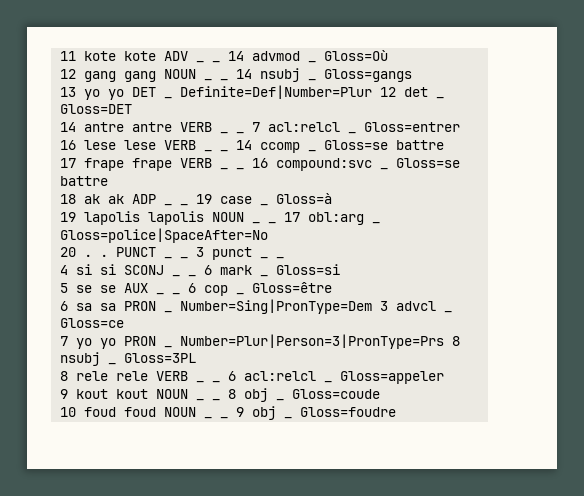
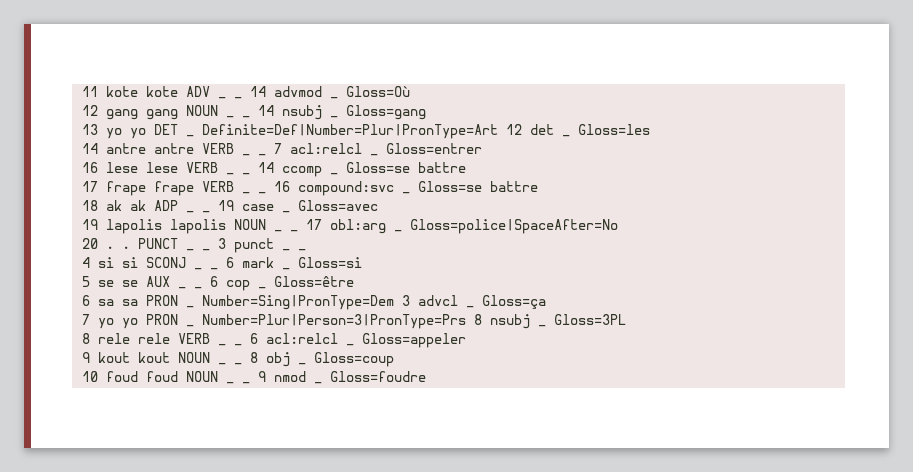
- 12 gang gang NOUN _ _ 14 nsubj _ Gloss=gangs
+ 12 gang gang NOUN _ _ 14 nsubj _ Gloss=gang
- 13 yo yo DET _ Definite=Def|Number=Plur 12 det _ Gloss=DET
+ 13 yo yo DET _ Definite=Def|Number=Plur|PronType=Art 12 det _ Gloss=les
- 18 ak ak ADP _ _ 19 case _ Gloss=à
+ 18 ak ak ADP _ _ 19 case _ Gloss=avec
- 6 sa sa PRON _ Number=Sing|PronType=Dem 3 advcl _ Gloss=ce
+ 6 sa sa PRON _ Number=Sing|PronType=Dem 3 advcl _ Gloss=ça
- 9 kout kout NOUN _ _ 8 obj _ Gloss=coude
+ 9 kout kout NOUN _ _ 8 obj _ Gloss=coup
- 10 foud foud NOUN _ _ 9 obj _ Gloss=foudre
+ 10 foud foud NOUN _ _ 9 nmod _ Gloss=foudre

